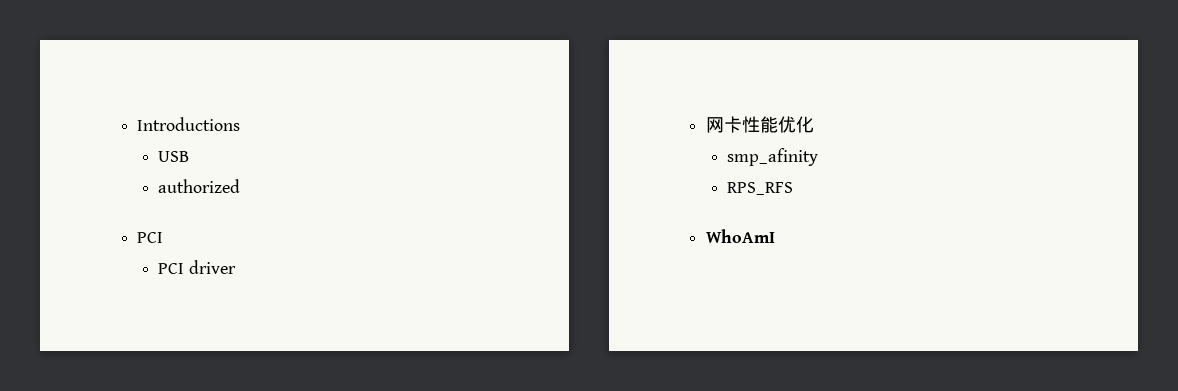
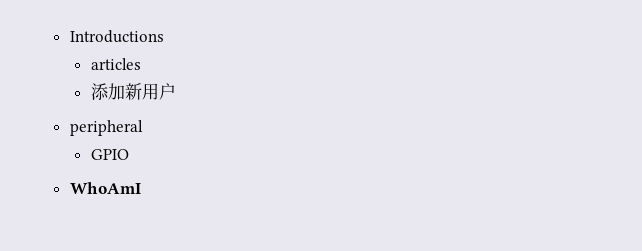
- USB
- authorized
- PCI
- PCI driver
- 网卡性能优化
- smp_afinity
- RPS_RFS
+ articles
+ 添加新用户
+ peripheral
+ GPIO

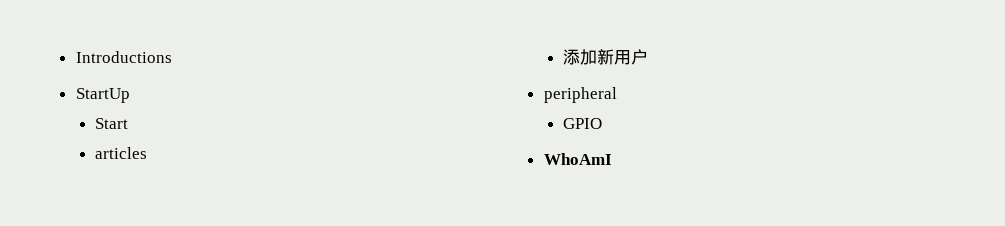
+ StartUp
+ Start

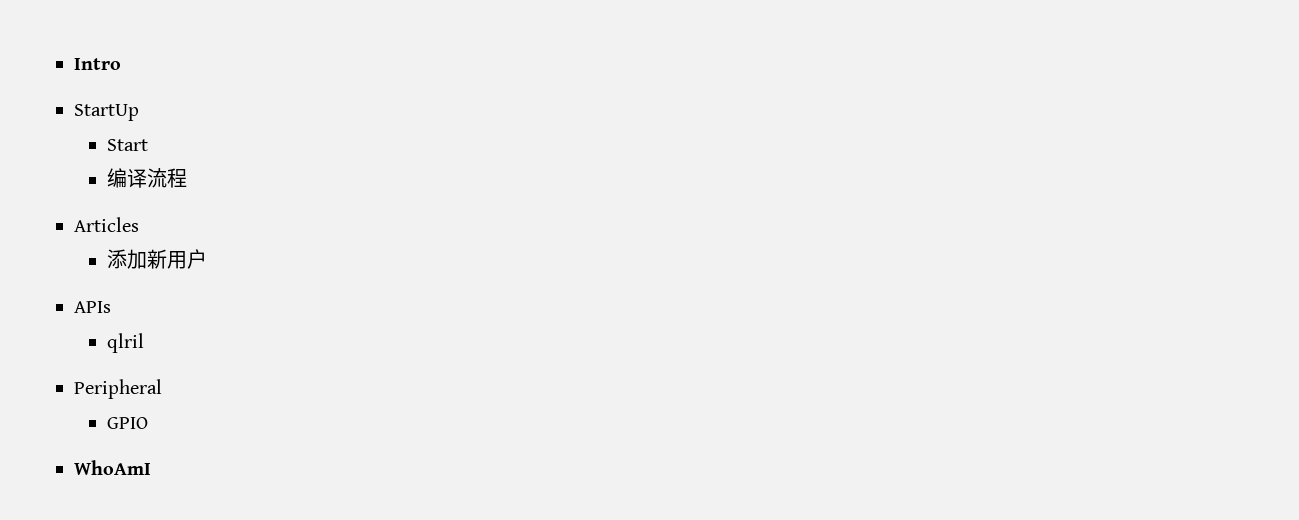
- Introductions
+ Intro
- articles
+ 编译流程
+ Articles
- peripheral
+ APIs
+ qlril
+ Peripheral

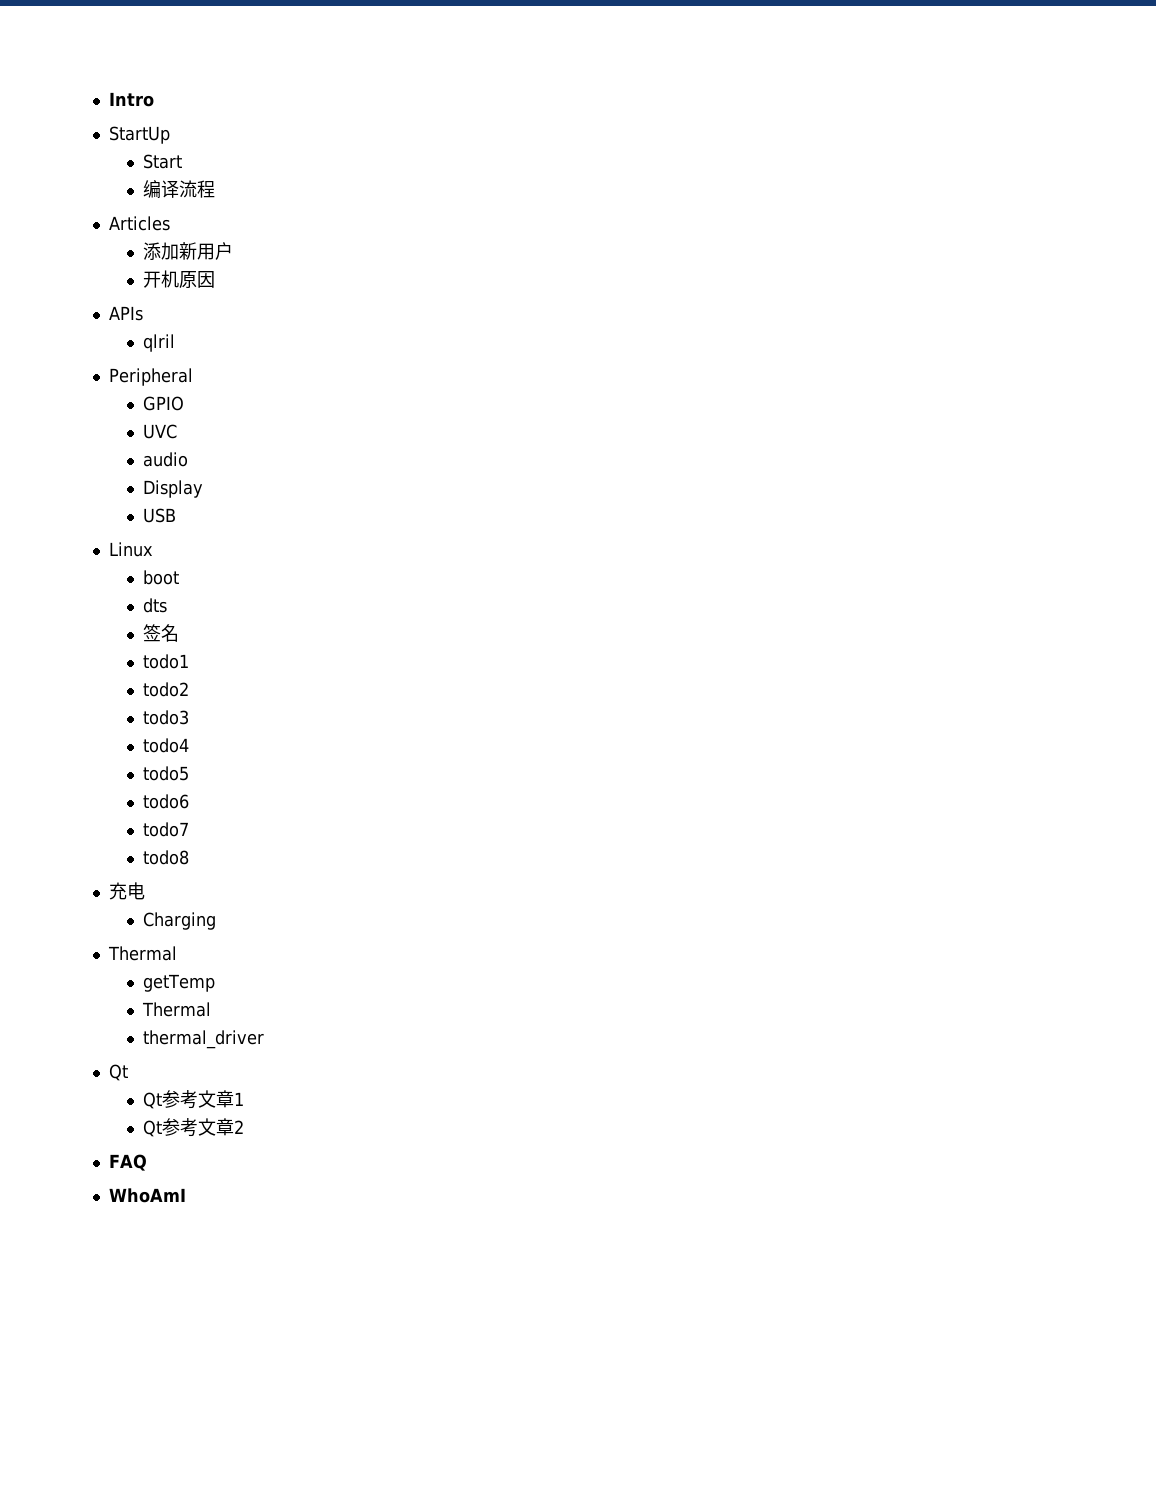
+ 开机原因
+ UVC
+ audio
+ Display
+ USB
+ Linux
+ boot
+ dts
+ 签名
+ todo1
+ todo2
+ todo3
+ todo4
+ todo5
+ todo6
+ todo7
+ todo8
+ 充电
+ Charging
+ Thermal
+ getTemp
+ Thermal
+ thermal_driver
+ Qt
+ Qt参考文章1
+ Qt参考文章2
+ FAQ

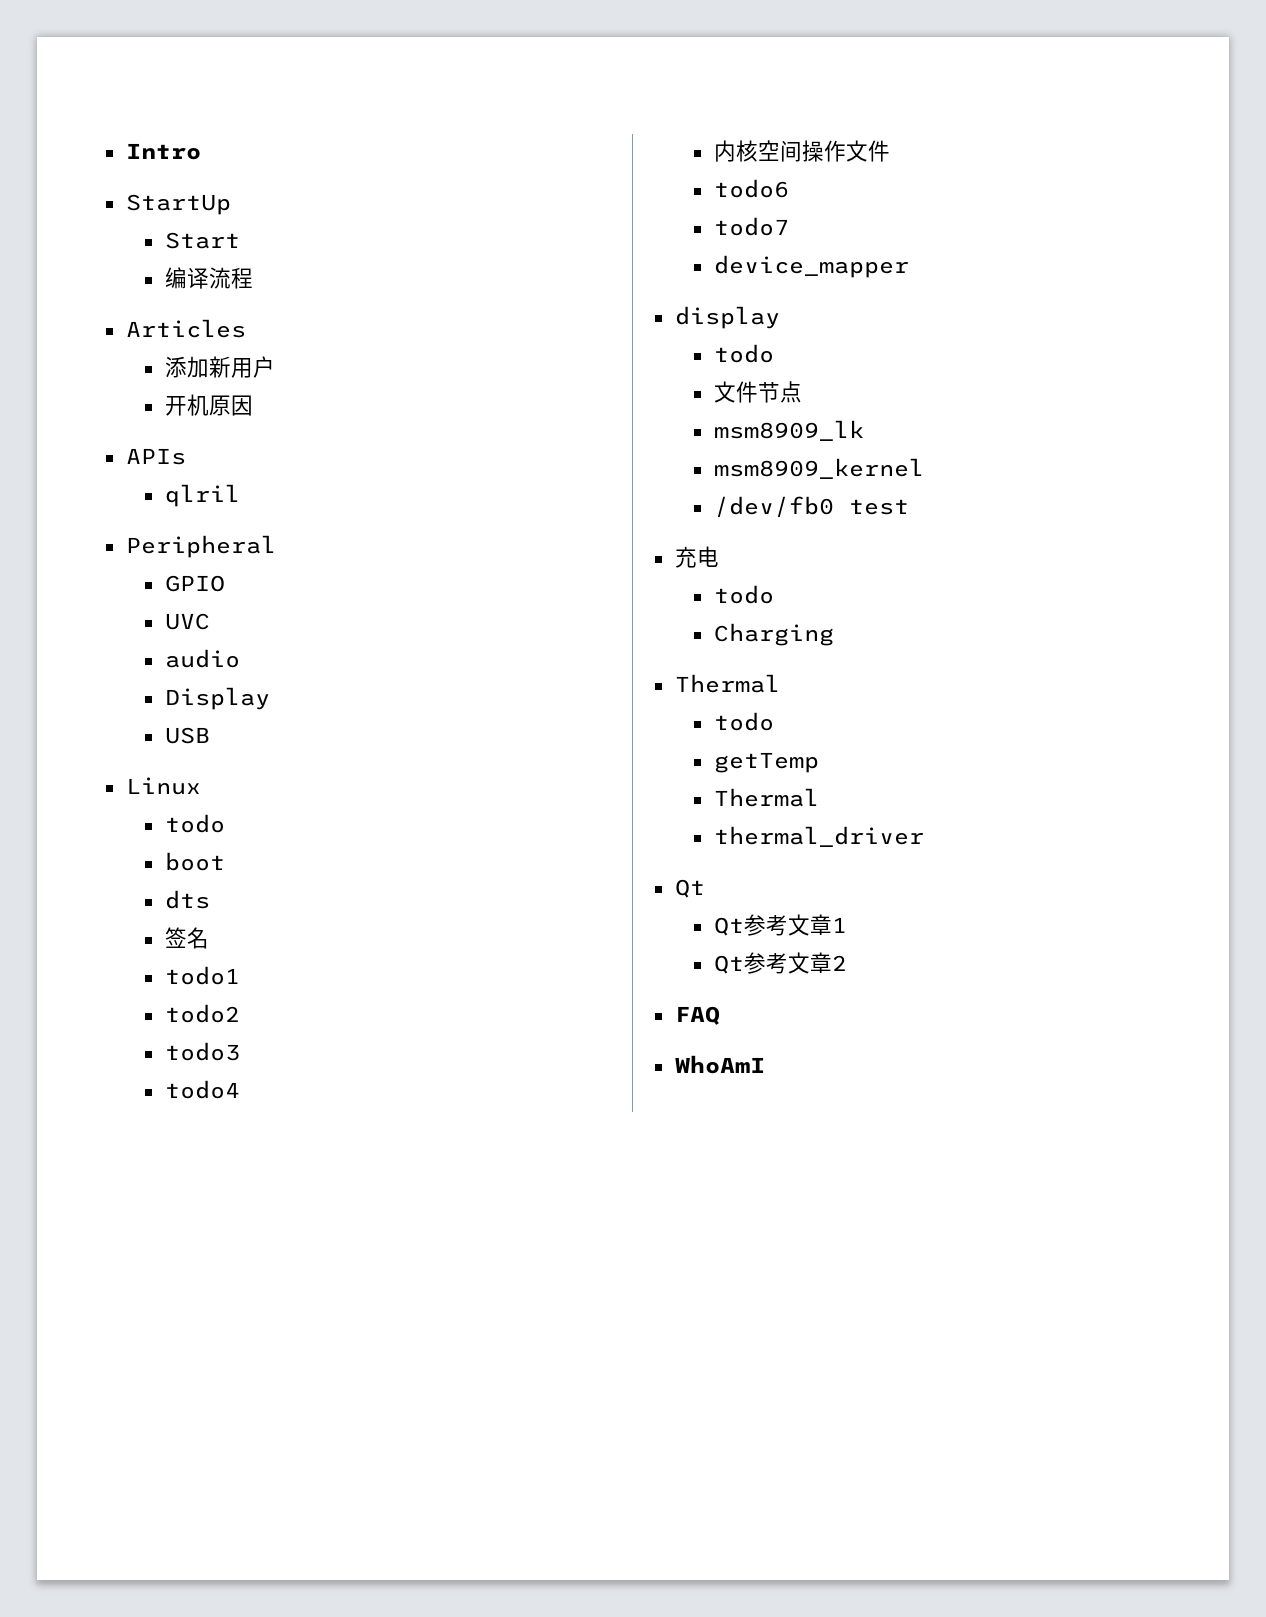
  Linux
+ todo
- todo5
+ 内核空间操作文件
  todo6
  todo7
- todo8
+ device_mapper
+ display
+ todo
+ 文件节点
+ msm8909_lk
+ msm8909_kernel
+ /dev/fb0 test
  充电
+ todo
  Charging
  Thermal
+ todo

